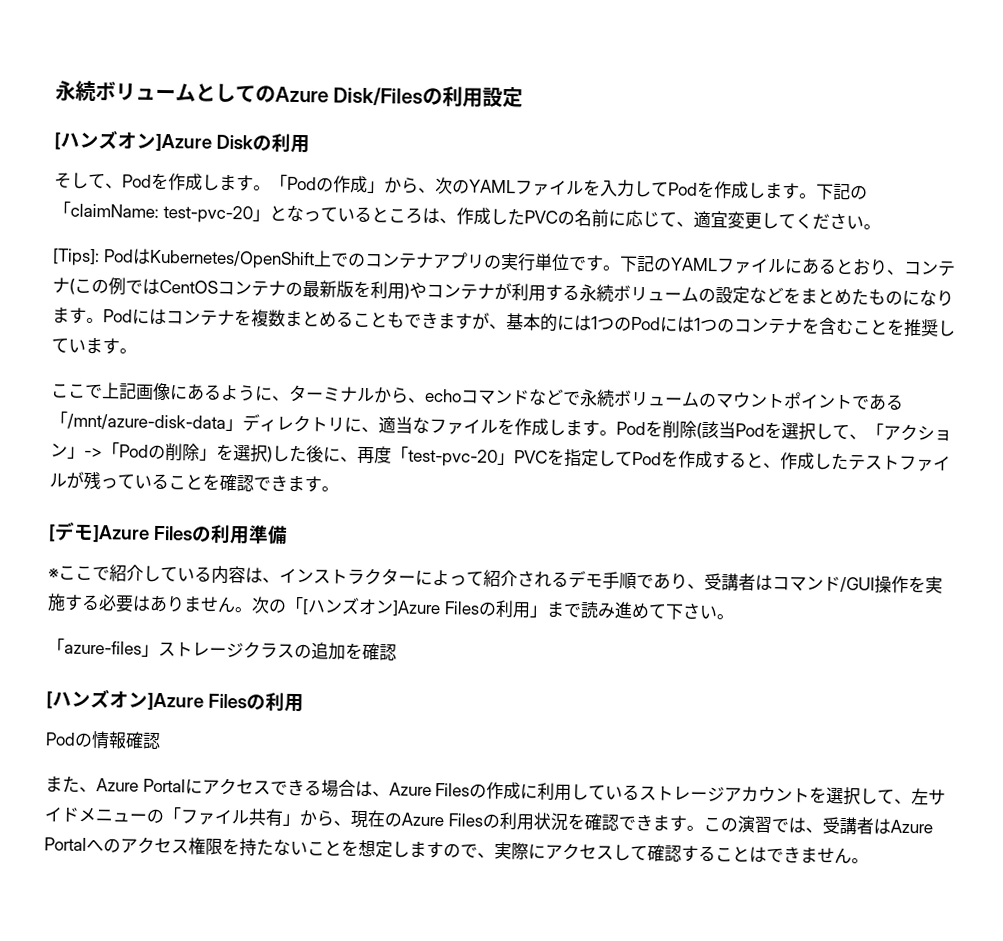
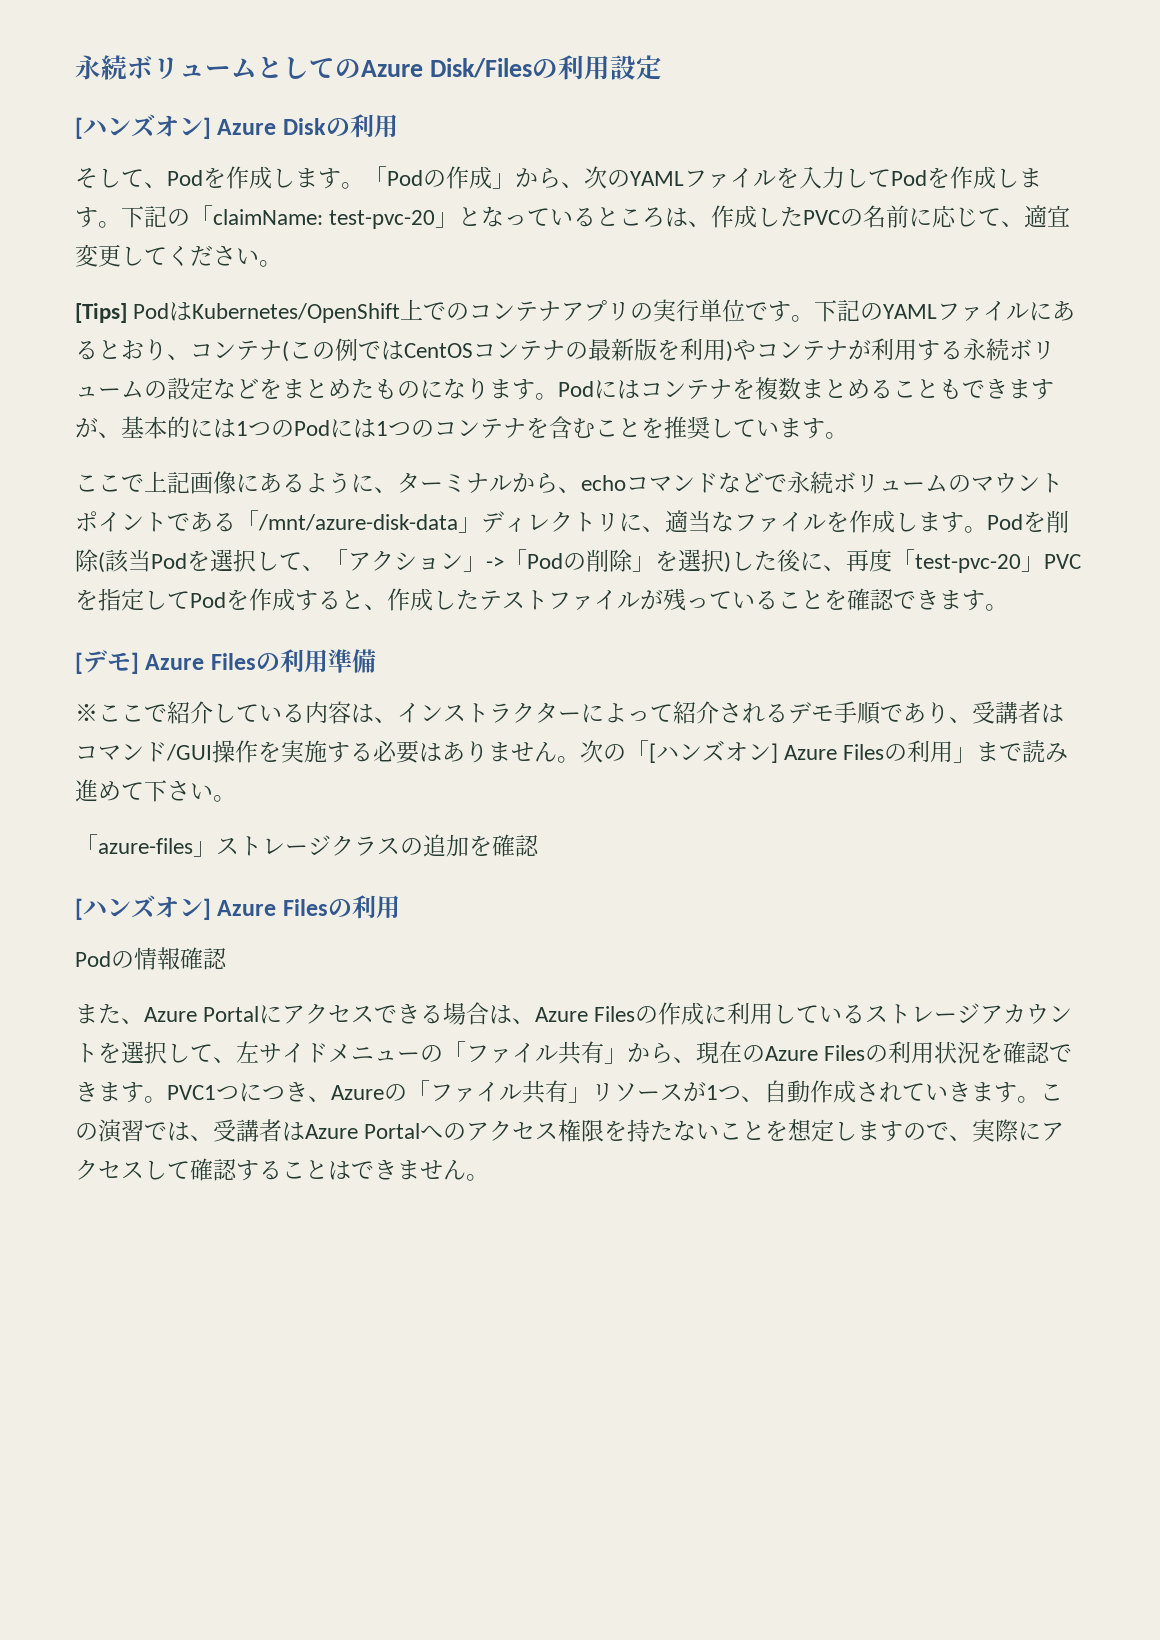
- [ハンズオン]Azure Diskの利用
+ [ハンズオン] Azure Diskの利用
- [Tips]: PodはKubernetes/OpenShift上でのコンテナアプリの実行単位です。
+ [Tips] PodはKubernetes/OpenShift上でのコンテナアプリの実行単位です。
- [デモ]Azure Filesの利用準備
+ [デモ] Azure Filesの利用準備
- 次の「[ハンズオン]Azure Filesの利用」まで読み進めて下さい。
+ 次の「[ハンズオン] Azure Filesの利用」まで読み進めて下さい。
  「azure-files」ストレージクラスの追加を確認
- [ハンズオン]Azure Filesの利用
+ [ハンズオン] Azure Filesの利用
+ PVC1つにつき、Azureの「ファイル共有」リソースが1つ、自動作成されていきます。

